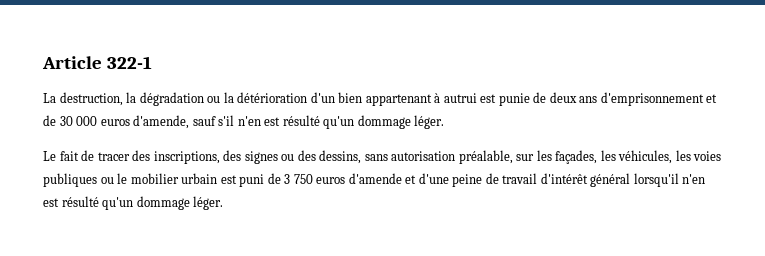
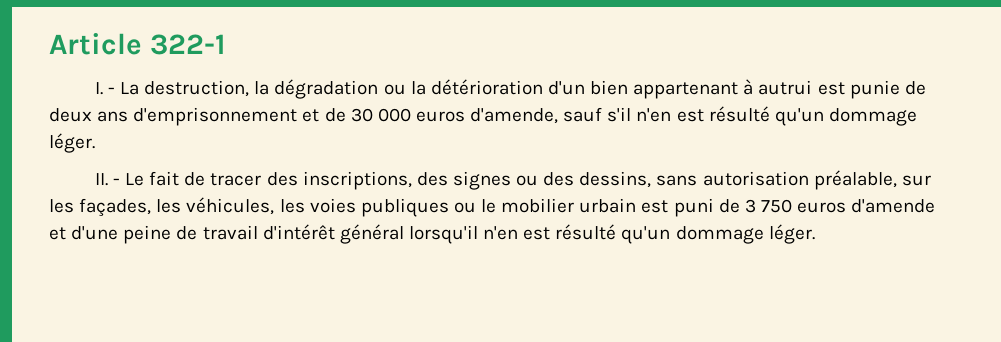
- La destruction, la dégradation ou la détérioration d'un bien appartenant à autrui est punie de deux ans d'emprisonnement et de 30 000 euros d'amende, sauf s'il n'en est résulté qu'un dommage léger.
+ I. - La destruction, la dégradation ou la détérioration d'un bien appartenant à autrui est punie de deux ans d'emprisonnement et de 30 000 euros d'amende, sauf s'il n'en est résulté qu'un dommage léger.
- Le fait de tracer des inscriptions, des signes ou des dessins, sans autorisation préalable, sur les façades, les véhicules, les voies publiques ou le mobilier urbain est puni de 3 750 euros d'amende et d'une peine de travail d'intérêt général lorsqu'il n'en est résulté qu'un dommage léger.
+ II. - Le fait de tracer des inscriptions, des signes ou des dessins, sans autorisation préalable, sur les façades, les véhicules, les voies publiques ou le mobilier urbain est puni de 3 750 euros d'amende et d'une peine de travail d'intérêt général lorsqu'il n'en est résulté qu'un dommage léger.

